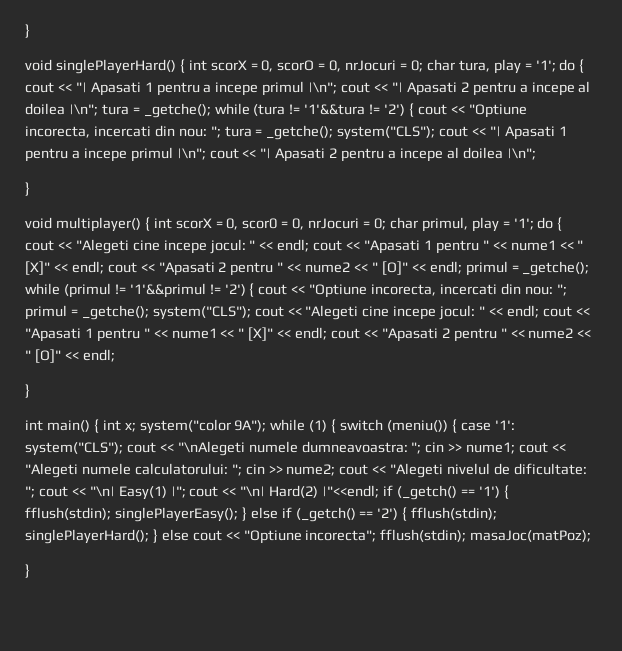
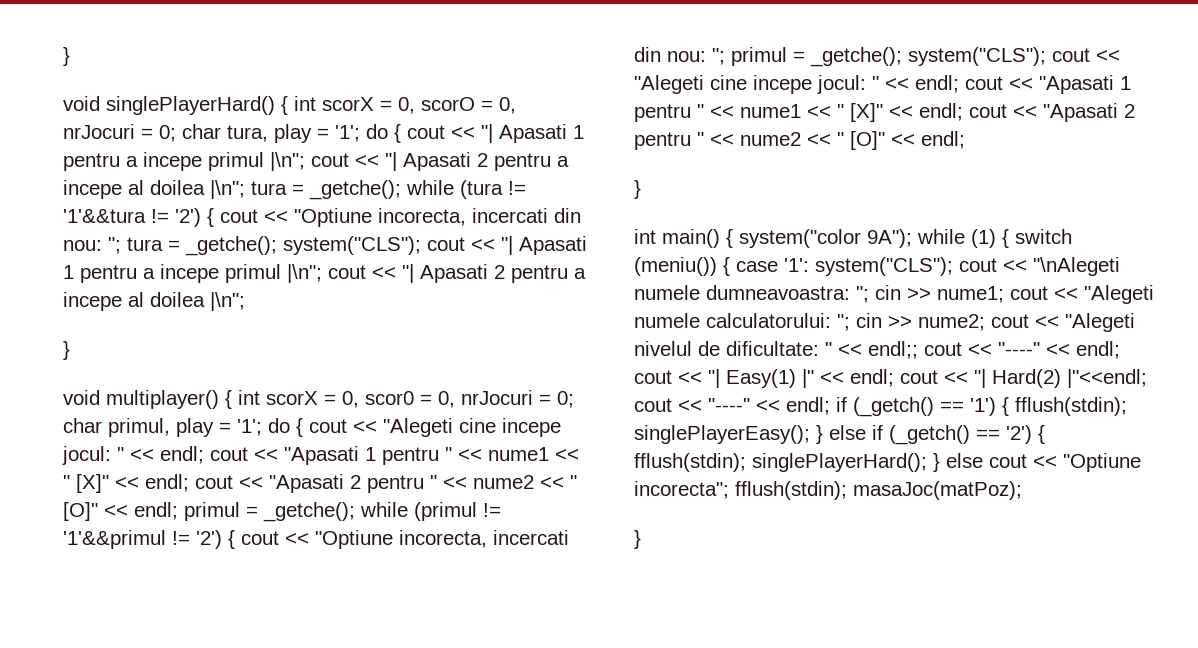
- int main() { int x; system("color 9A");
+ int main() { system("color 9A");
- "; cout << "\n| Easy(1) |"; cout << "\n| Hard(2) |"<<endl;
+ " << endl;; cout << "----" << endl; cout << "| Easy(1) |" << endl; cout << "| Hard(2) |"<<endl; cout << "----" << endl;

